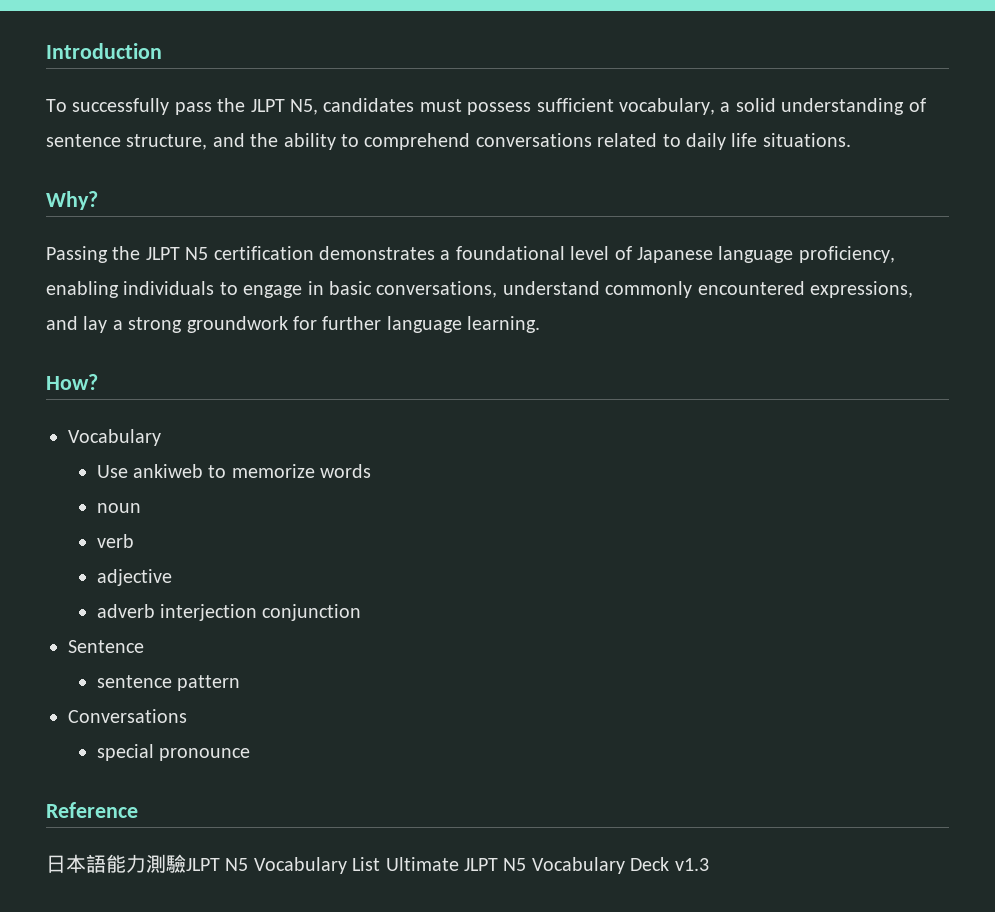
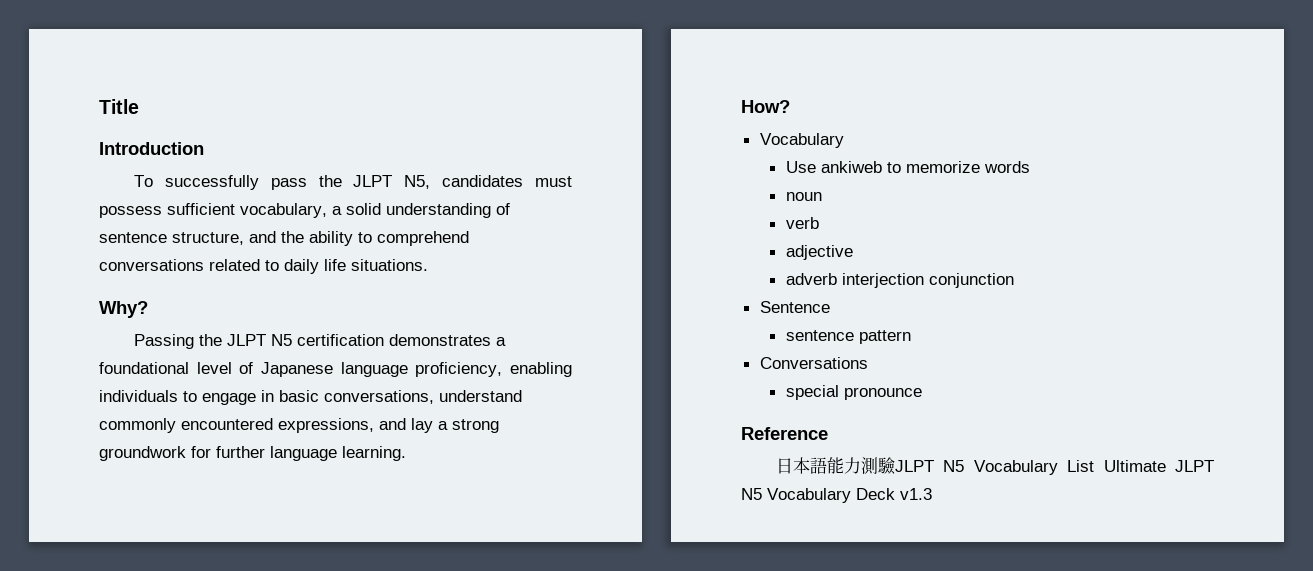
+ Title

